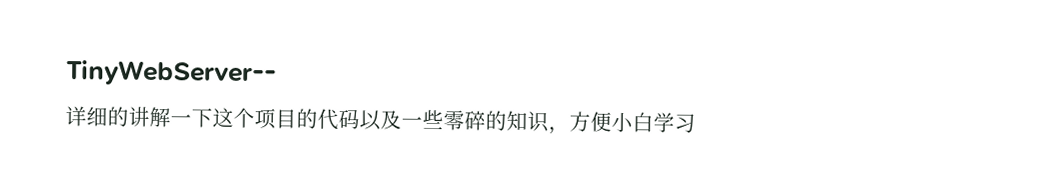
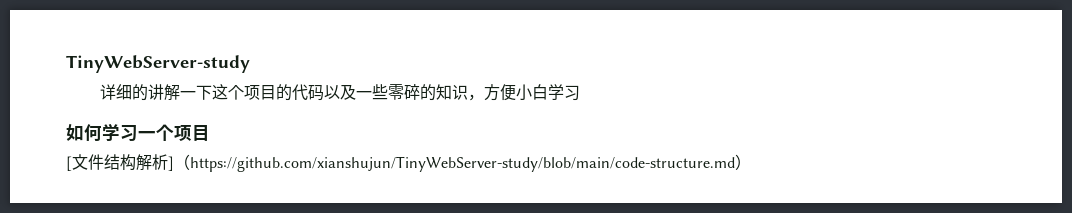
- TinyWebServer--
+ TinyWebServer-study
+ 如何学习一个项目
+ [文件结构解析]（https://github.com/xianshujun/TinyWebServer-study/blob/main/code-structure.md）

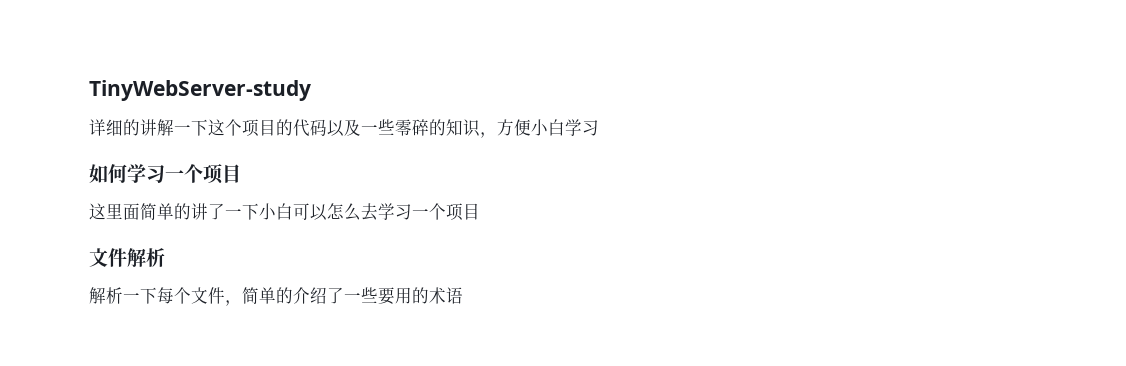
- [文件结构解析]（https://github.com/xianshujun/TinyWebServer-study/blob/main/code-structure.md）
+ 这里面简单的讲了一下小白可以怎么去学习一个项目
+ 文件解析
+ 解析一下每个文件，简单的介绍了一些要用的术语

